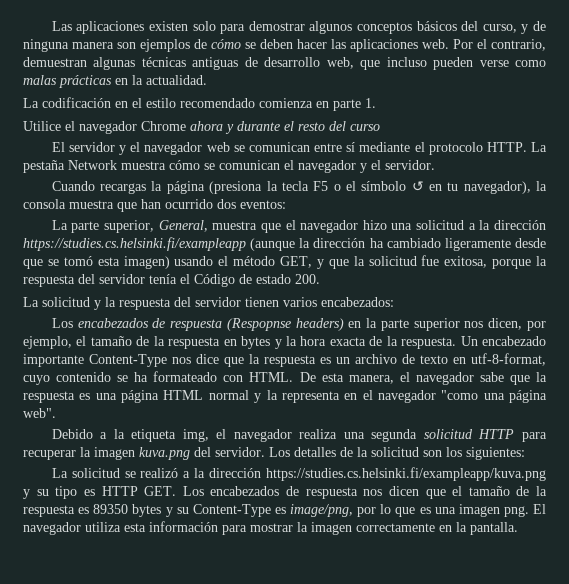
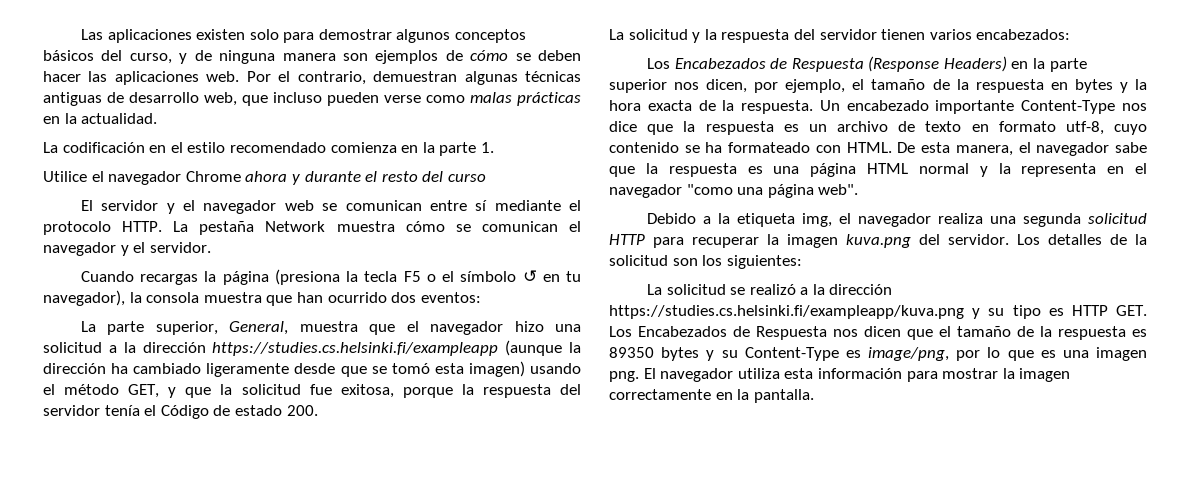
- La codificación en el estilo recomendado comienza en parte 1.
+ La codificación en el estilo recomendado comienza en la parte 1.
- Los encabezados de respuesta (Respopnse headers) en la parte superior nos dicen, por ejemplo, el tamaño de la respuesta en bytes y la hora exacta de la respuesta.
+ Los Encabezados de Respuesta (Response Headers) en la parte superior nos dicen, por ejemplo, el tamaño de la respuesta en bytes y la hora exacta de la respuesta.
- Un encabezado importante Content-Type nos dice que la respuesta es un archivo de texto en utf-8-format, cuyo contenido se ha formateado con HTML.
+ Un encabezado importante Content-Type nos dice que la respuesta es un archivo de texto en formato utf-8, cuyo contenido se ha formateado con HTML.
- La solicitud se realizó a la dirección https://studies.cs.helsinki.fi/exampleapp/kuva.png y su tipo es HTTP GET. Los encabezados de respuesta nos dicen que el tamaño de la respuesta es 89350 bytes y su Content-Type es image/png, por lo que es una imagen png.
+ La solicitud se realizó a la dirección https://studies.cs.helsinki.fi/exampleapp/kuva.png y su tipo es HTTP GET. Los Encabezados de Respuesta nos dicen que el tamaño de la respuesta es 89350 bytes y su Content-Type es image/png, por lo que es una imagen png.

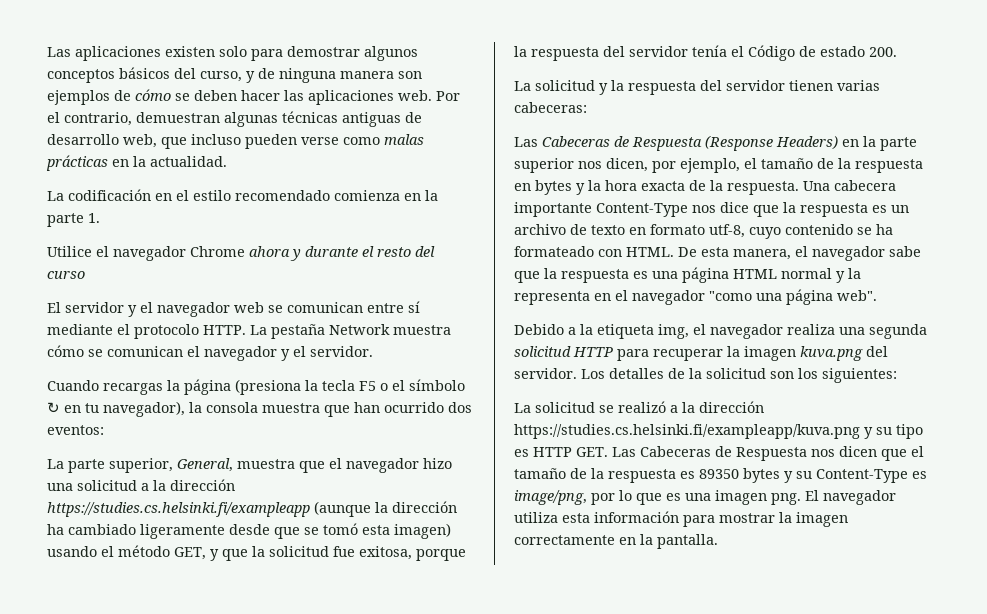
- Cuando recargas la página (presiona la tecla F5 o el símbolo ↺ en tu navegador), la consola muestra que han ocurrido dos eventos:
+ Cuando recargas la página (presiona la tecla F5 o el símbolo ↻ en tu navegador), la consola muestra que han ocurrido dos eventos:
- La solicitud y la respuesta del servidor tienen varios encabezados:
- Los Encabezados de Respuesta (Response Headers) en la parte superior nos dicen, por ejemplo, el tamaño de la respuesta en bytes y la hora exacta de la respuesta.
+ La solicitud y la respuesta del servidor tienen varias cabeceras:
+ Las Cabeceras de Respuesta (Response Headers) en la parte superior nos dicen, por ejemplo, el tamaño de la respuesta en bytes y la hora exacta de la respuesta.
- Un encabezado importante Content-Type nos dice que la respuesta es un archivo de texto en formato utf-8, cuyo contenido se ha formateado con HTML.
+ Una cabecera importante Content-Type nos dice que la respuesta es un archivo de texto en formato utf-8, cuyo contenido se ha formateado con HTML.
- La solicitud se realizó a la dirección https://studies.cs.helsinki.fi/exampleapp/kuva.png y su tipo es HTTP GET. Los Encabezados de Respuesta nos dicen que el tamaño de la respuesta es 89350 bytes y su Content-Type es image/png, por lo que es una imagen png.
+ La solicitud se realizó a la dirección https://studies.cs.helsinki.fi/exampleapp/kuva.png y su tipo es HTTP GET. Las Cabeceras de Respuesta nos dicen que el tamaño de la respuesta es 89350 bytes y su Content-Type es image/png, por lo que es una imagen png.

